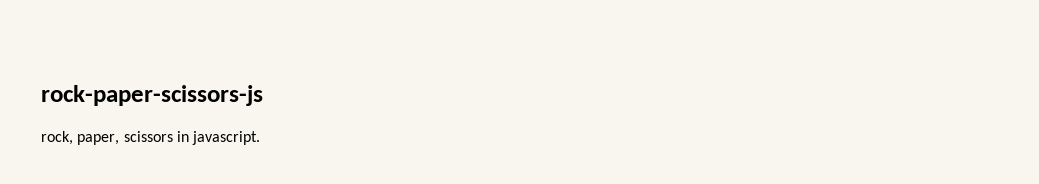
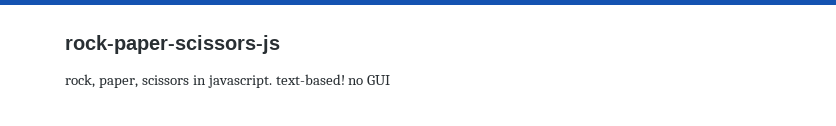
- rock, paper, scissors in javascript.
+ rock, paper, scissors in javascript. text-based! no GUI

